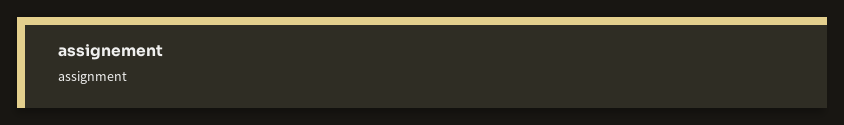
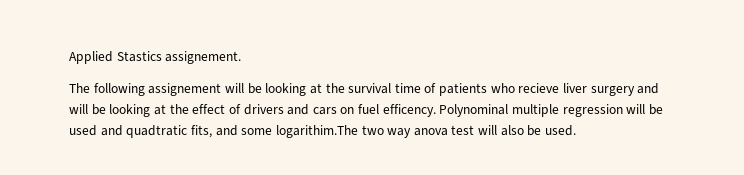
- assignement
- assignment
+ Applied Stastics assignement.
+ The following assignement will be looking at the survival time of patients who recieve liver surgery and will be looking at the effect of drivers and cars on fuel efficency. Polynominal multiple regression will be used and quadtratic fits, and some logarithim.The two way anova test will also be used.

